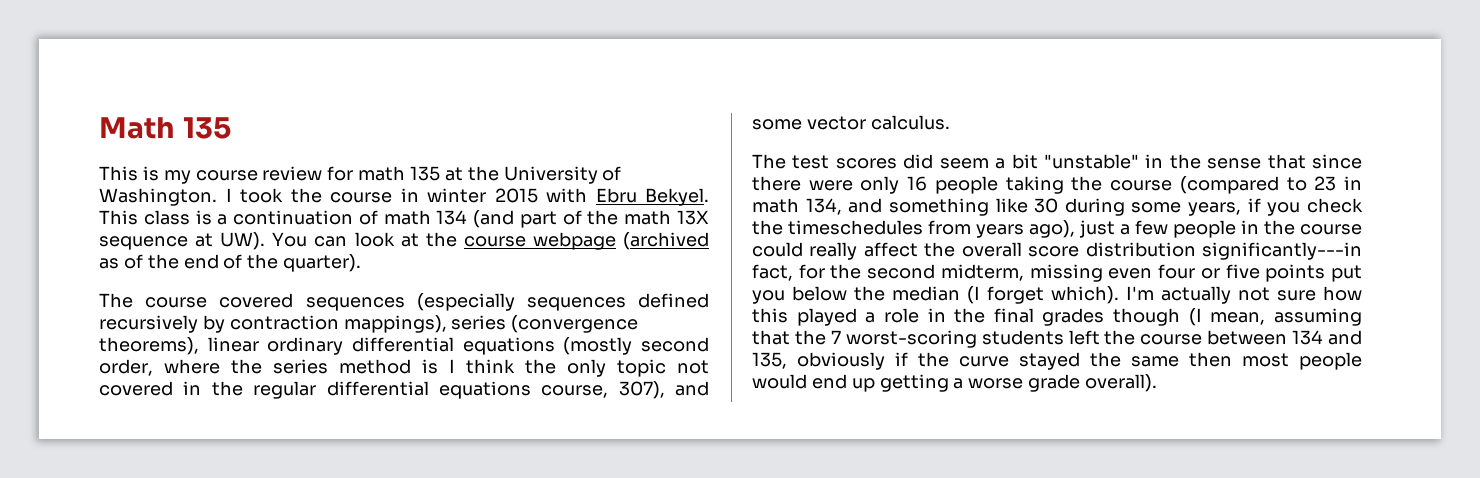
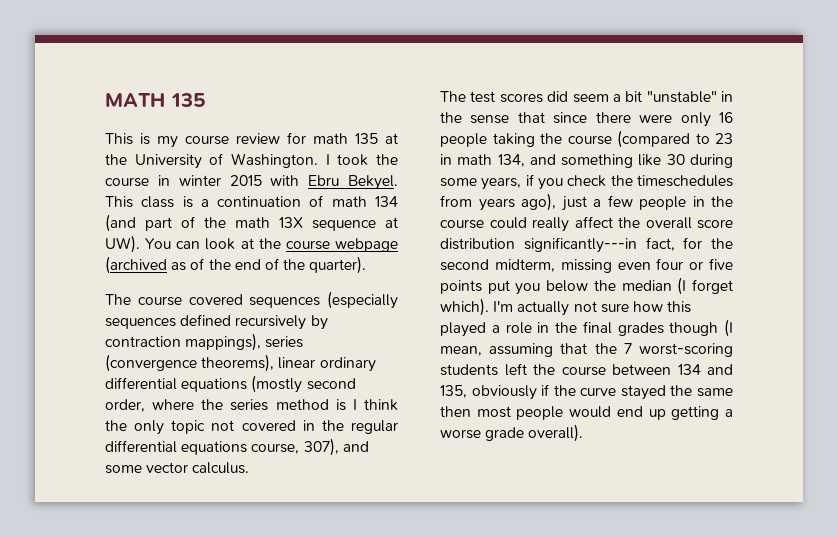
- Math 135
+ MATH 135

